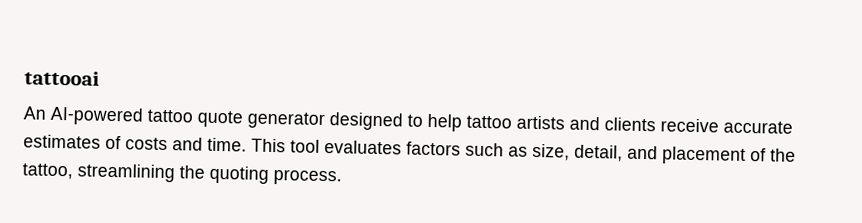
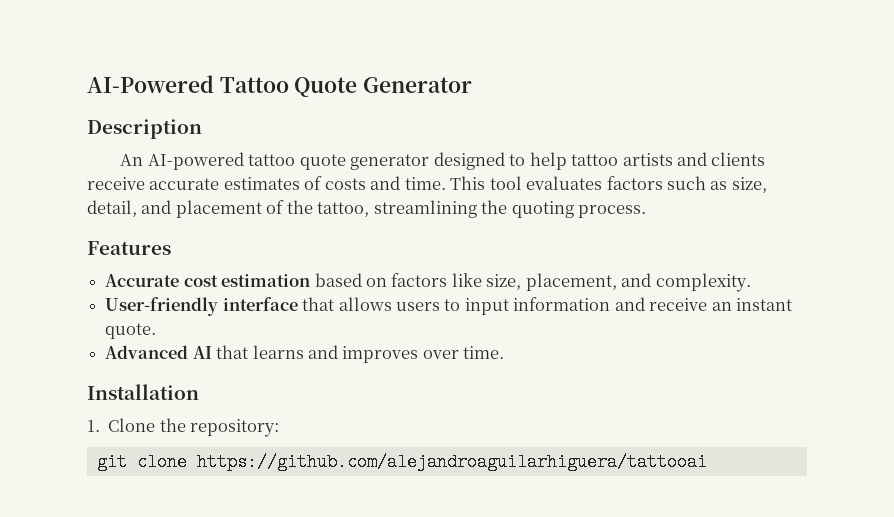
- tattooai
+ AI-Powered Tattoo Quote Generator
+ Description
+ Features
+ Accurate cost estimation based on factors like size, placement, and complexity.
+ User-friendly interface that allows users to input information and receive an instant quote.
+ Advanced AI that learns and improves over time.
+ Installation
+ 1. Clone the repository:
+ git clone https://github.com/alejandroaguilarhiguera/tattooai

